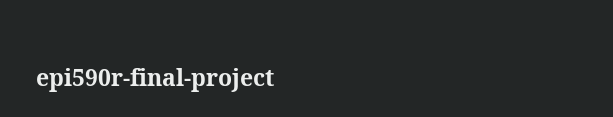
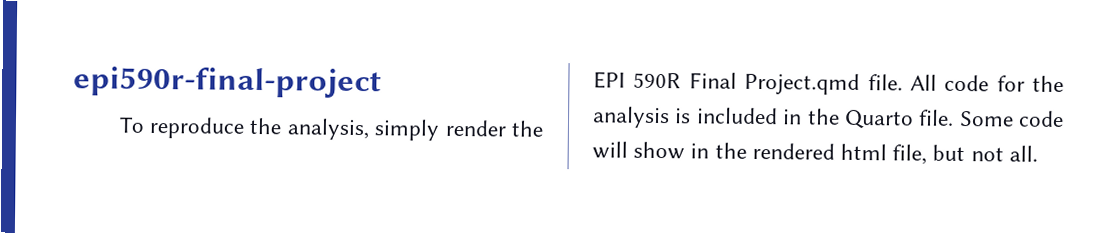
+ To reproduce the analysis, simply render the EPI 590R Final Project.qmd file. All code for the analysis is included in the Quarto file. Some code will show in the rendered html file, but not all.

